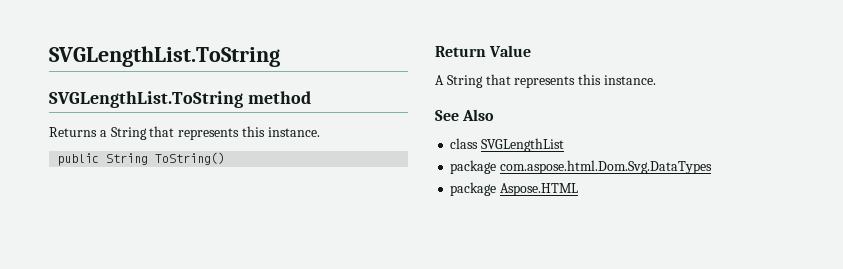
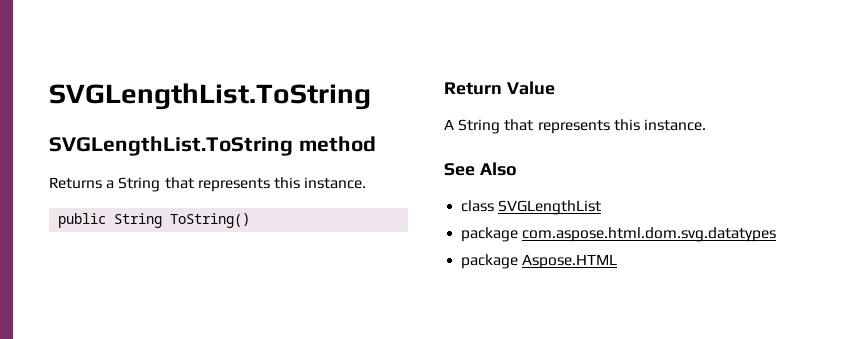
- package com.aspose.html.Dom.Svg.DataTypes
+ package com.aspose.html.dom.svg.datatypes

